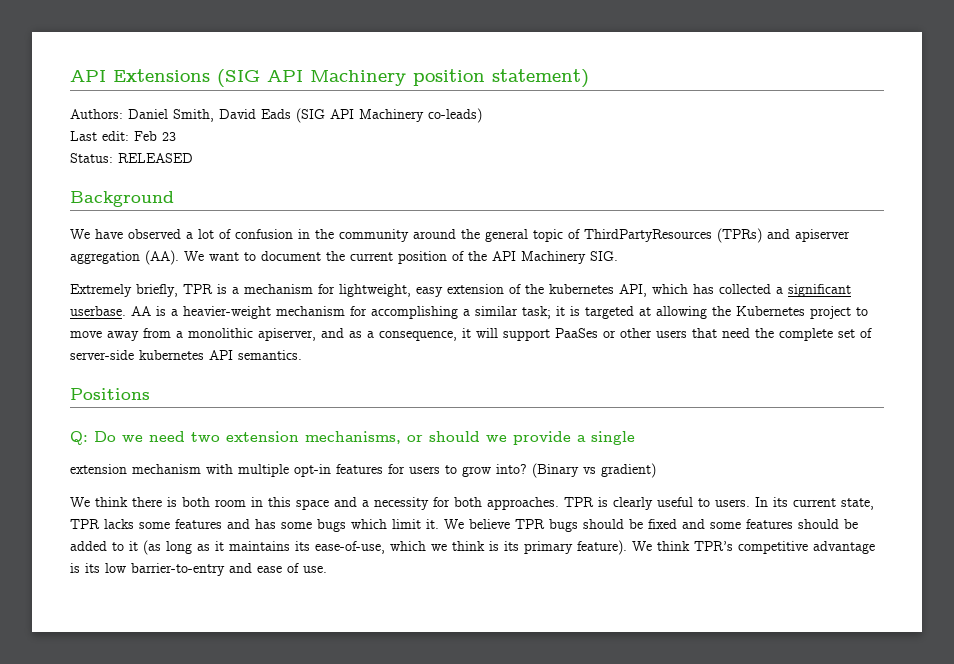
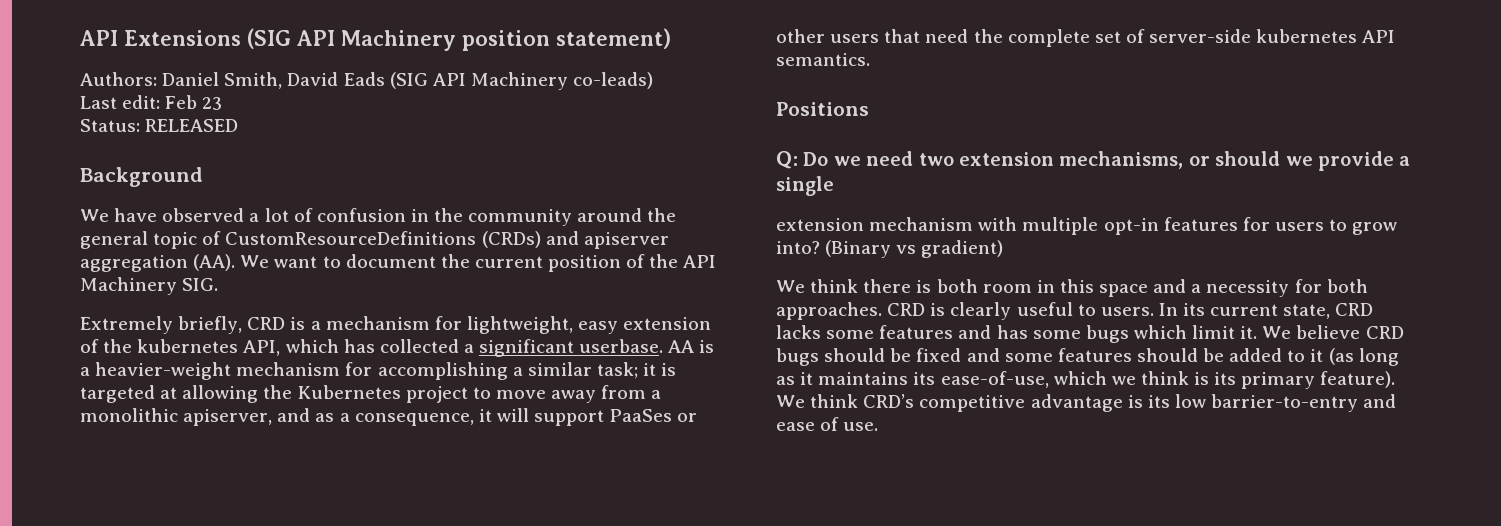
- We have observed a lot of confusion in the community around the general topic of ThirdPartyResources (TPRs) and apiserver aggregation (AA). We want to document the current position of the API Machinery SIG.
+ We have observed a lot of confusion in the community around the general topic of CustomResourceDefinitions (CRDs) and apiserver aggregation (AA). We want to document the current position of the API Machinery SIG.
- Extremely briefly, TPR is a mechanism for lightweight, easy extension of the kubernetes API, which has collected a significant userbase.
+ Extremely briefly, CRD is a mechanism for lightweight, easy extension of the kubernetes API, which has collected a significant userbase.
- TPR is clearly useful to users.
+ CRD is clearly useful to users.
- In its current state, TPR lacks some features and has some bugs which limit it.
+ In its current state, CRD lacks some features and has some bugs which limit it.
- We believe TPR bugs should be fixed and some features should be added to it (as long as it maintains its ease-of-use, which we think is its primary feature).
+ We believe CRD bugs should be fixed and some features should be added to it (as long as it maintains its ease-of-use, which we think is its primary feature).
- We think TPR’s competitive advantage is its low barrier-to-entry and ease of use.
+ We think CRD’s competitive advantage is its low barrier-to-entry and ease of use.

